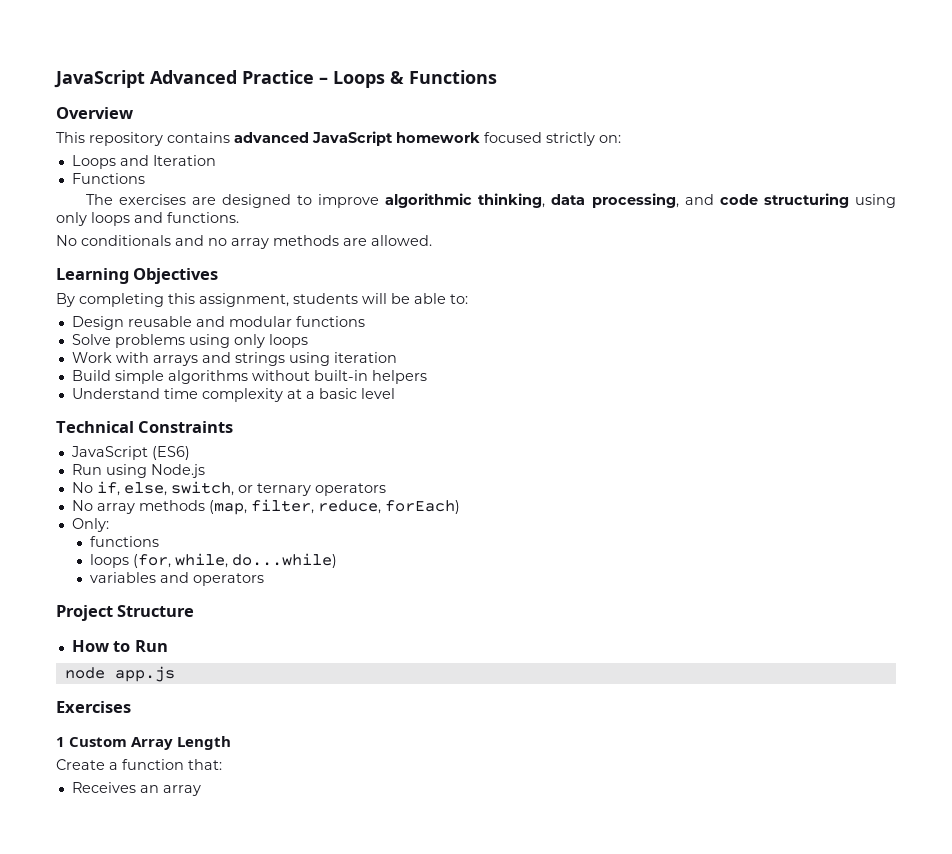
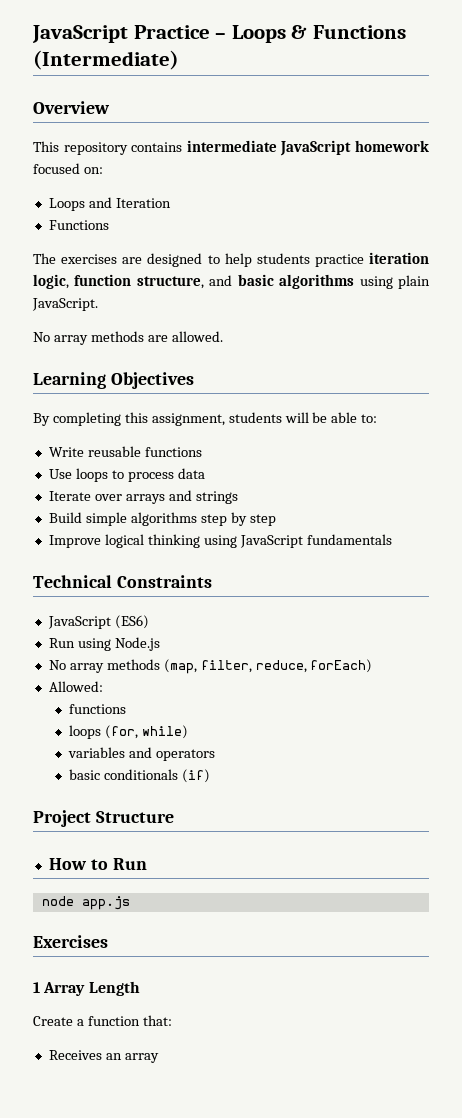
- JavaScript Advanced Practice – Loops & Functions
+ JavaScript Practice – Loops & Functions (Intermediate)
- This repository contains advanced JavaScript homework focused strictly on:
+ This repository contains intermediate JavaScript homework focused on:
- The exercises are designed to improve algorithmic thinking, data processing, and code structuring using only loops and functions.
- No conditionals and no array methods are allowed.
+ The exercises are designed to help students practice iteration logic, function structure, and basic algorithms using plain JavaScript.
+ No array methods are allowed.
- Design reusable and modular functions
- Solve problems using only loops
- Work with arrays and strings using iteration
+ Write reusable functions
+ Use loops to process data
+ Iterate over arrays and strings
- Build simple algorithms without built-in helpers
- Understand time complexity at a basic level
+ Build simple algorithms step by step
+ Improve logical thinking using JavaScript fundamentals
- No if, else, switch, or ternary operators
- Only:
+ Allowed:
- loops (for, while, do...while)
+ loops (for, while)
+ basic conditionals (if)
- 1 Custom Array Length
+ 1 Array Length

